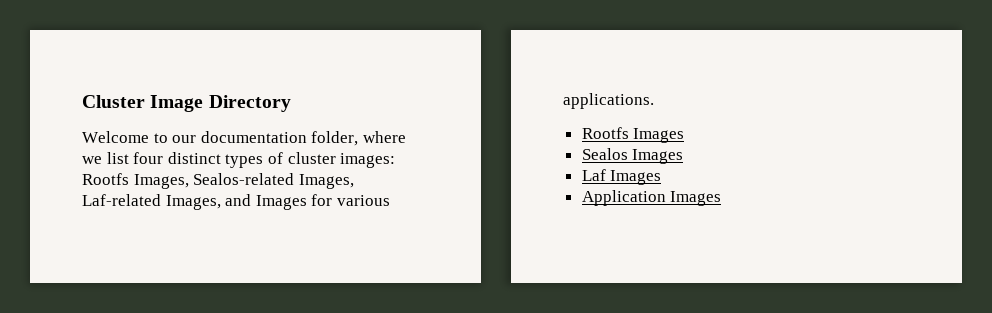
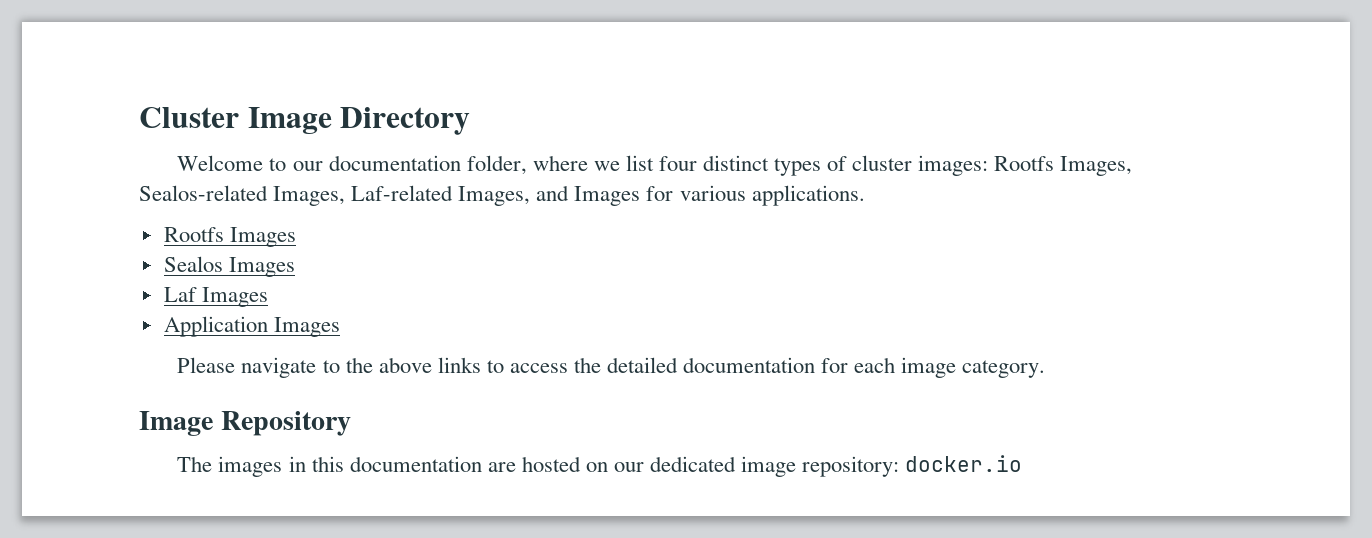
+ Please navigate to the above links to access the detailed documentation for each image category.
+ Image Repository
+ The images in this documentation are hosted on our dedicated image repository: docker.io

